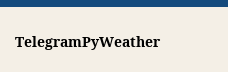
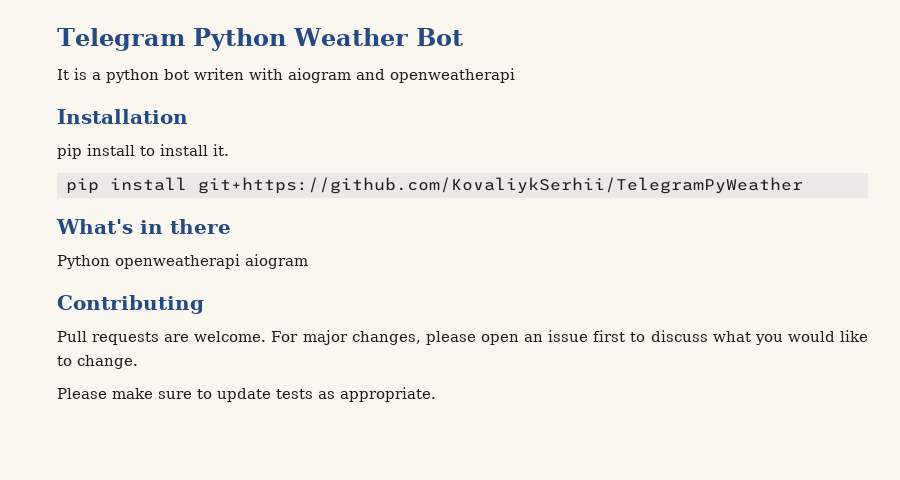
- TelegramPyWeather
+ Telegram Python Weather Bot
+ It is a python bot writen with aiogram and openweatherapi
+ Installation
+ pip install to install it.
+ pip install git+https://github.com/KovaliykSerhii/TelegramPyWeather
+ What's in there
+ Python openweatherapi aiogram
+ Contributing
+ Pull requests are welcome. For major changes, please open an issue first to discuss what you would like to change.
+ Please make sure to update tests as appropriate.

